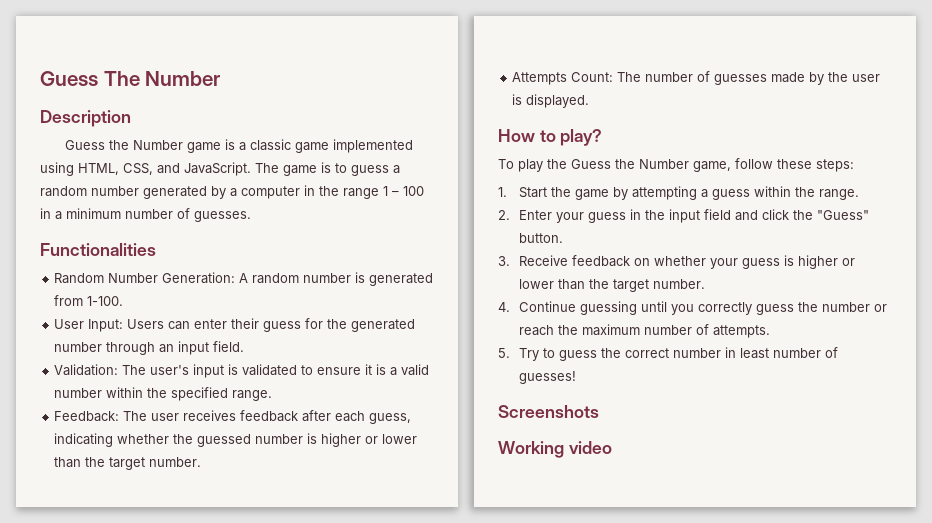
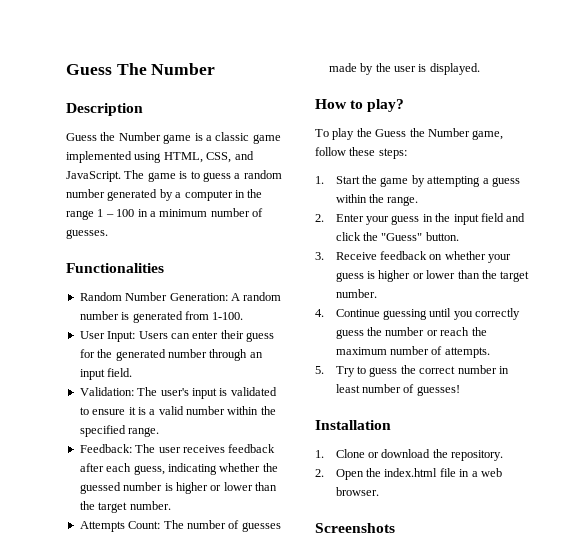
+ Installation
+ 1. Clone or download the repository.
+ 2. Open the index.html file in a web browser.
- Working video

